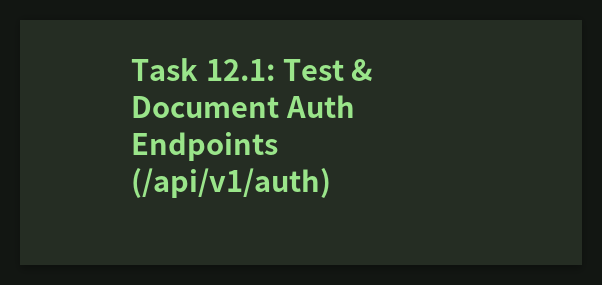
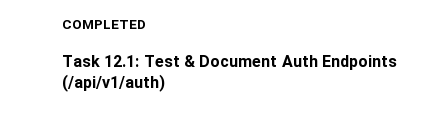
+ COMPLETED

